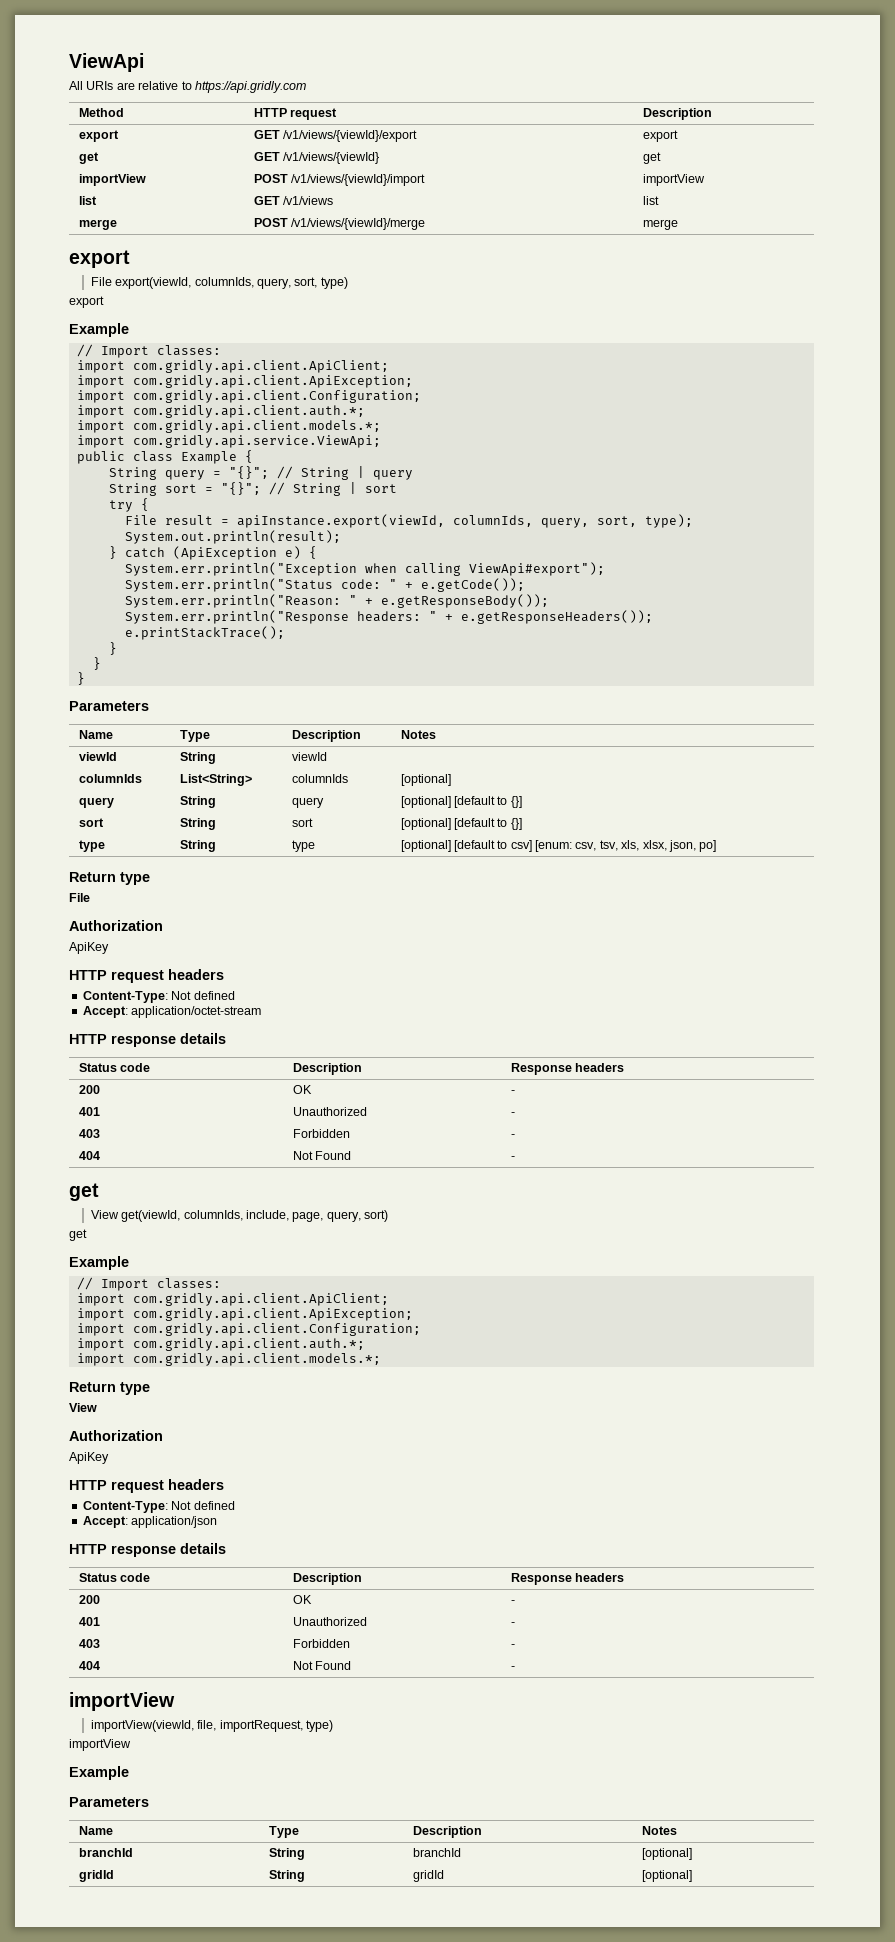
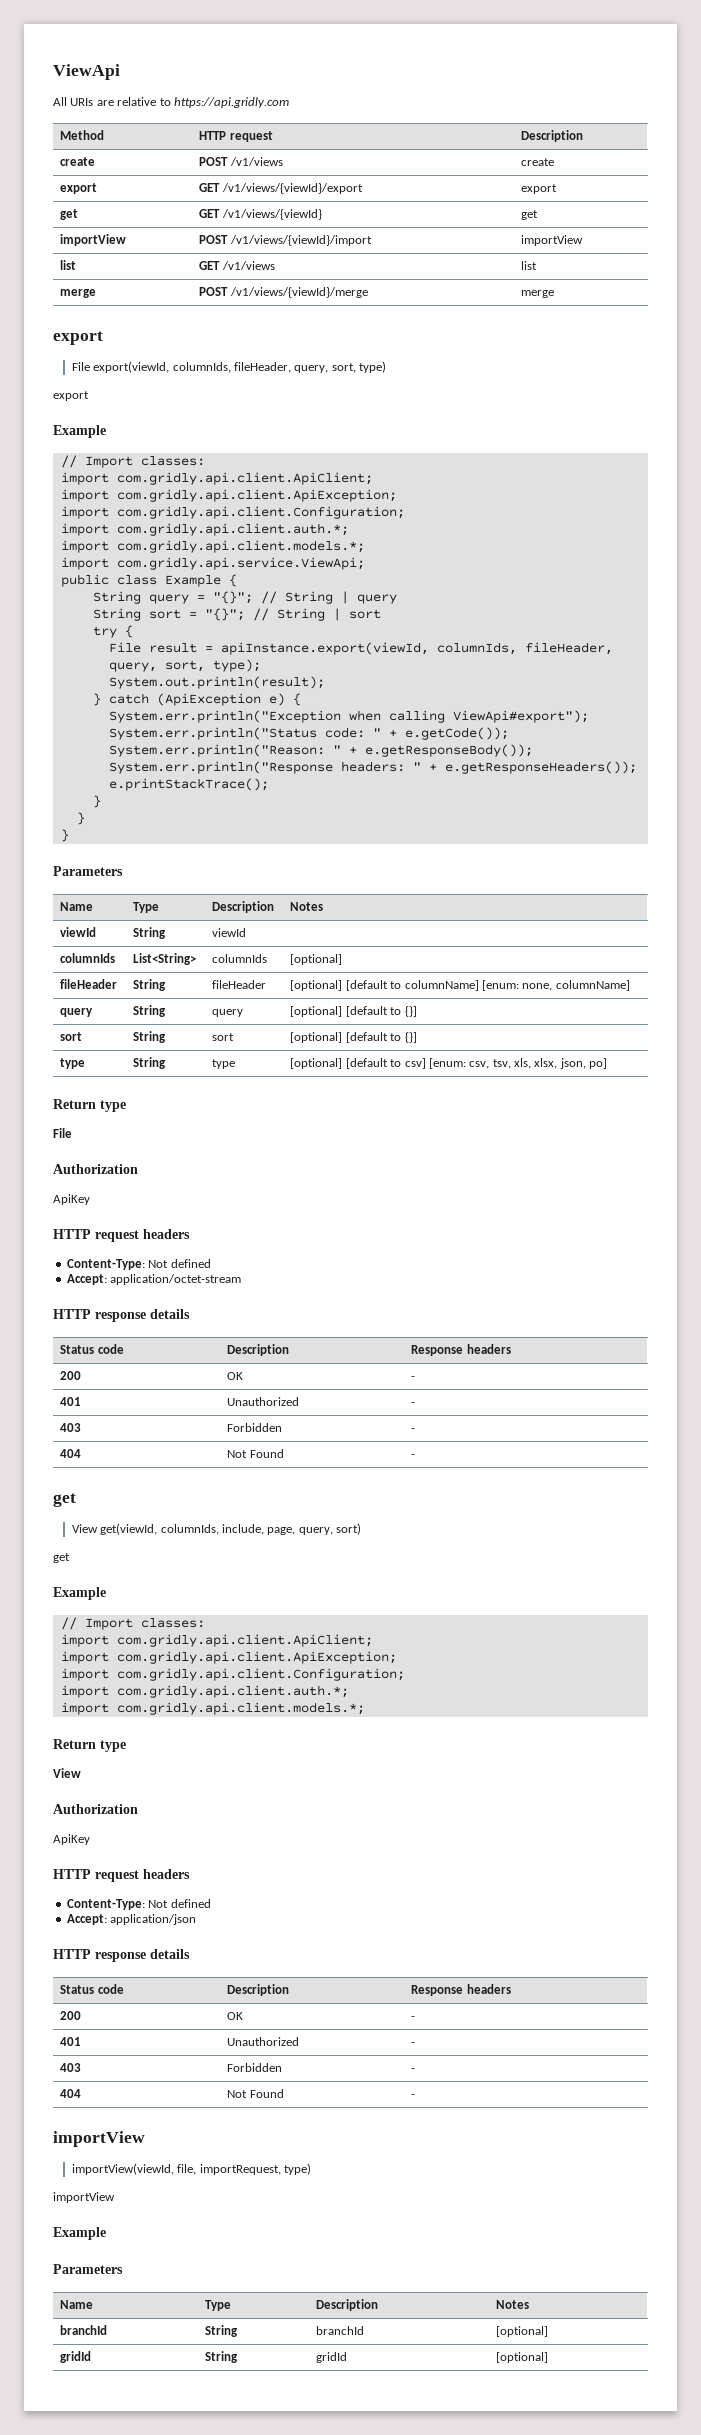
+ create | POST /v1/views | create
- File export(viewId, columnIds, query, sort, type)
+ File export(viewId, columnIds, fileHeader, query, sort, type)
- File result = apiInstance.export(viewId, columnIds, query, sort, type);
+ File result = apiInstance.export(viewId, columnIds, fileHeader, query, sort, type);
+ fileHeader | String | fileHeader | [optional] [default to columnName] [enum: none, columnName]

